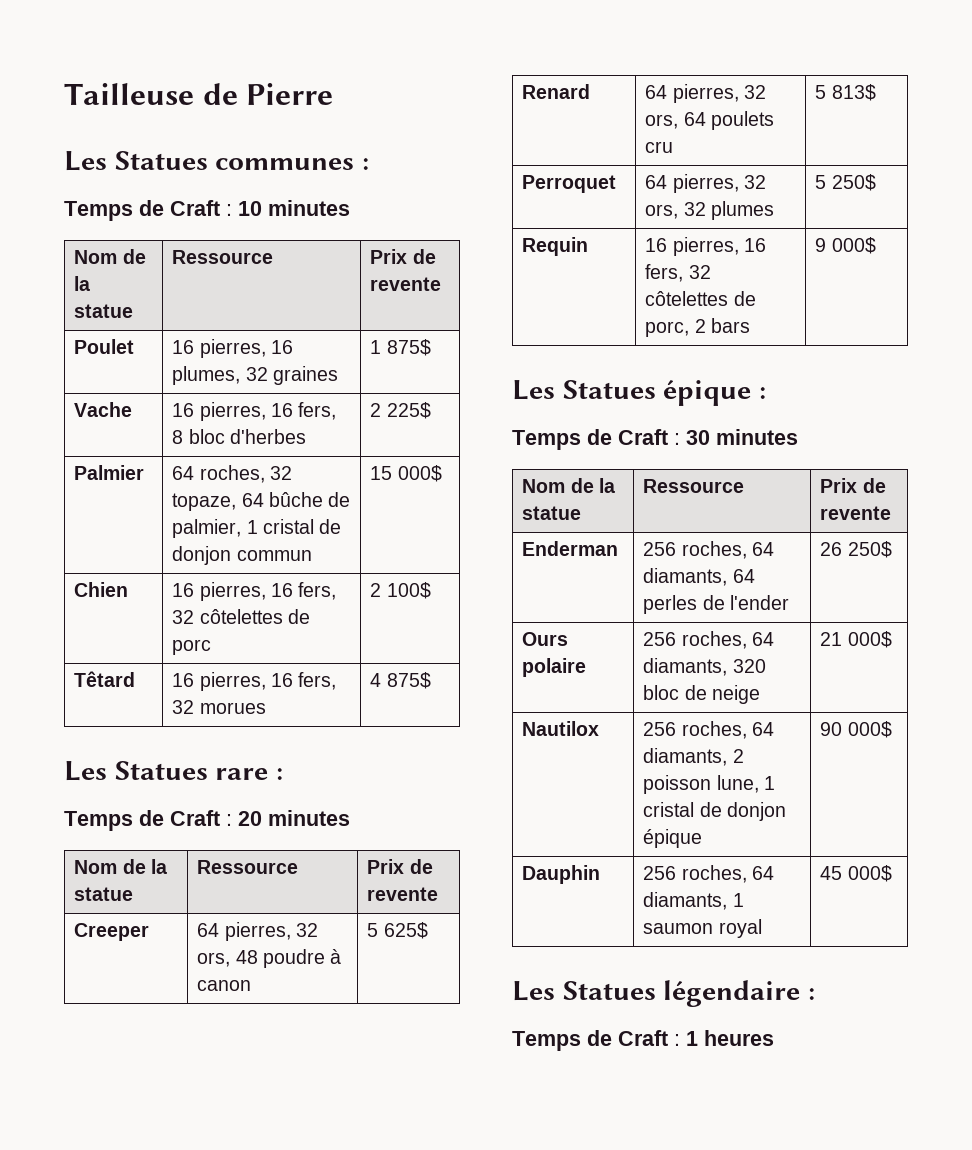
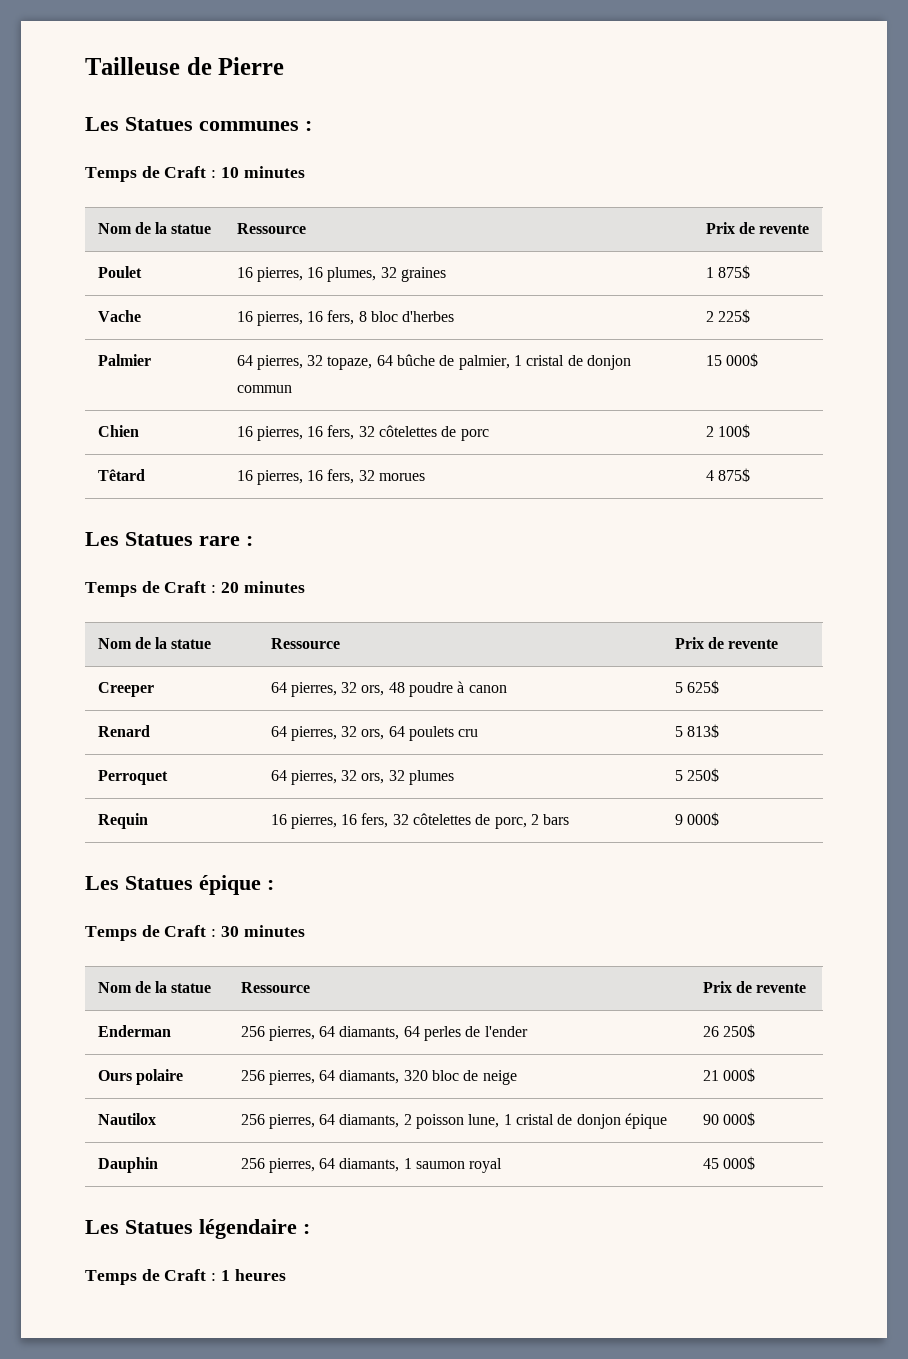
- Palmier | 64 roches, 32 topaze, 64 bûche de palmier, 1 cristal de donjon commun | 15 000$
+ Palmier | 64 pierres, 32 topaze, 64 bûche de palmier, 1 cristal de donjon commun | 15 000$
- Enderman | 256 roches, 64 diamants, 64 perles de l'ender | 26 250$
+ Enderman | 256 pierres, 64 diamants, 64 perles de l'ender | 26 250$
- Ours polaire | 256 roches, 64 diamants, 320 bloc de neige | 21 000$
+ Ours polaire | 256 pierres, 64 diamants, 320 bloc de neige | 21 000$
- Nautilox | 256 roches, 64 diamants, 2 poisson lune, 1 cristal de donjon épique | 90 000$
+ Nautilox | 256 pierres, 64 diamants, 2 poisson lune, 1 cristal de donjon épique | 90 000$
- Dauphin | 256 roches, 64 diamants, 1 saumon royal | 45 000$
+ Dauphin | 256 pierres, 64 diamants, 1 saumon royal | 45 000$

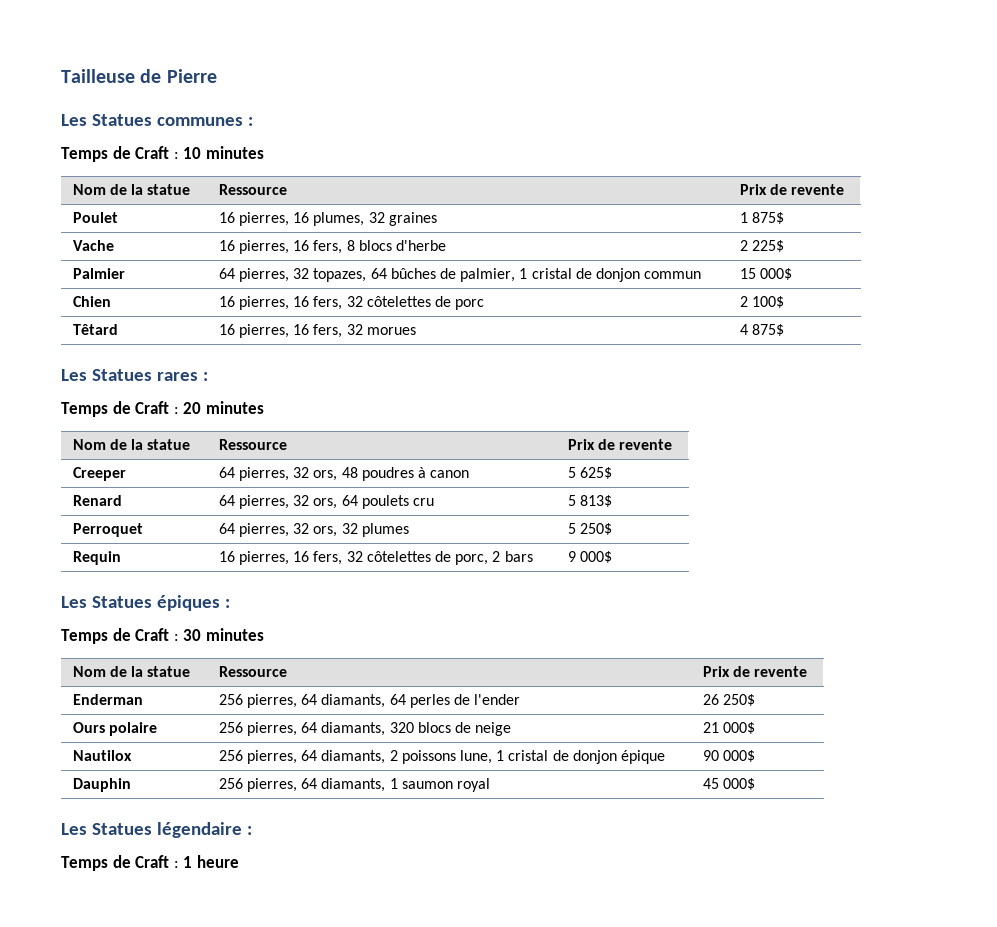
- Vache | 16 pierres, 16 fers, 8 bloc d'herbes | 2 225$
+ Vache | 16 pierres, 16 fers, 8 blocs d'herbe | 2 225$
- Palmier | 64 pierres, 32 topaze, 64 bûche de palmier, 1 cristal de donjon commun | 15 000$
+ Palmier | 64 pierres, 32 topazes, 64 bûches de palmier, 1 cristal de donjon commun | 15 000$
- Les Statues rare :
+ Les Statues rares :
- Creeper | 64 pierres, 32 ors, 48 poudre à canon | 5 625$
+ Creeper | 64 pierres, 32 ors, 48 poudres à canon | 5 625$
- Les Statues épique :
+ Les Statues épiques :
- Ours polaire | 256 pierres, 64 diamants, 320 bloc de neige | 21 000$
+ Ours polaire | 256 pierres, 64 diamants, 320 blocs de neige | 21 000$
- Nautilox | 256 pierres, 64 diamants, 2 poisson lune, 1 cristal de donjon épique | 90 000$
+ Nautilox | 256 pierres, 64 diamants, 2 poissons lune, 1 cristal de donjon épique | 90 000$
- Temps de Craft : 1 heures
+ Temps de Craft : 1 heure

